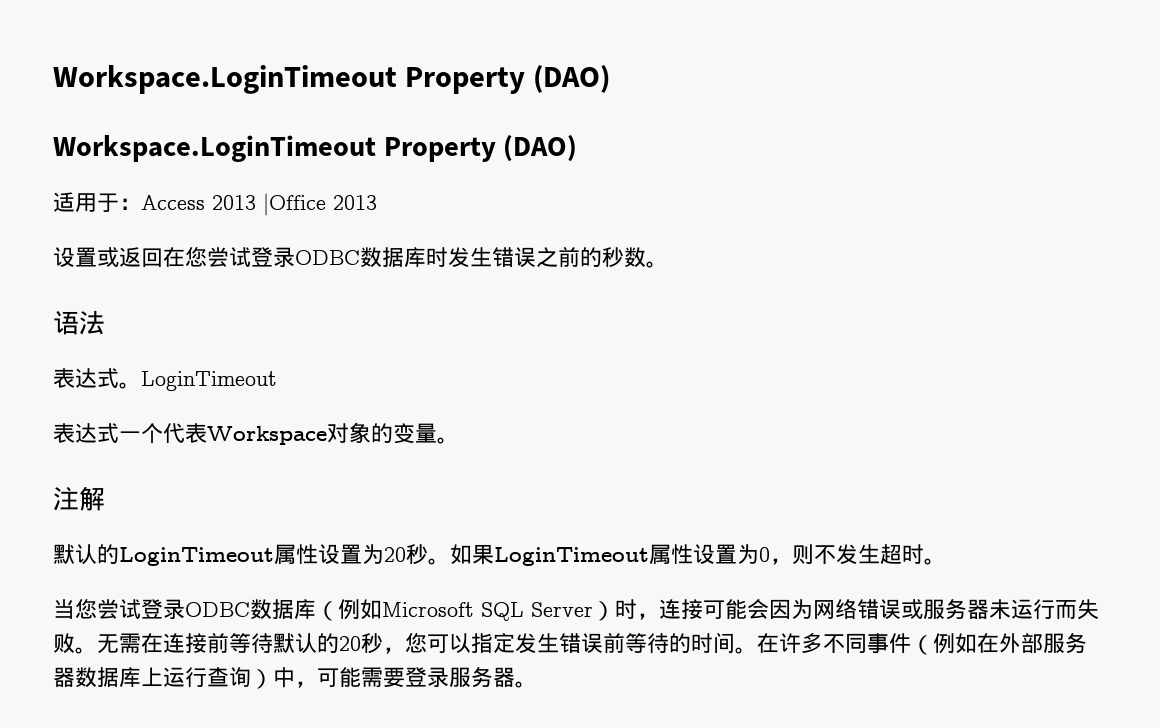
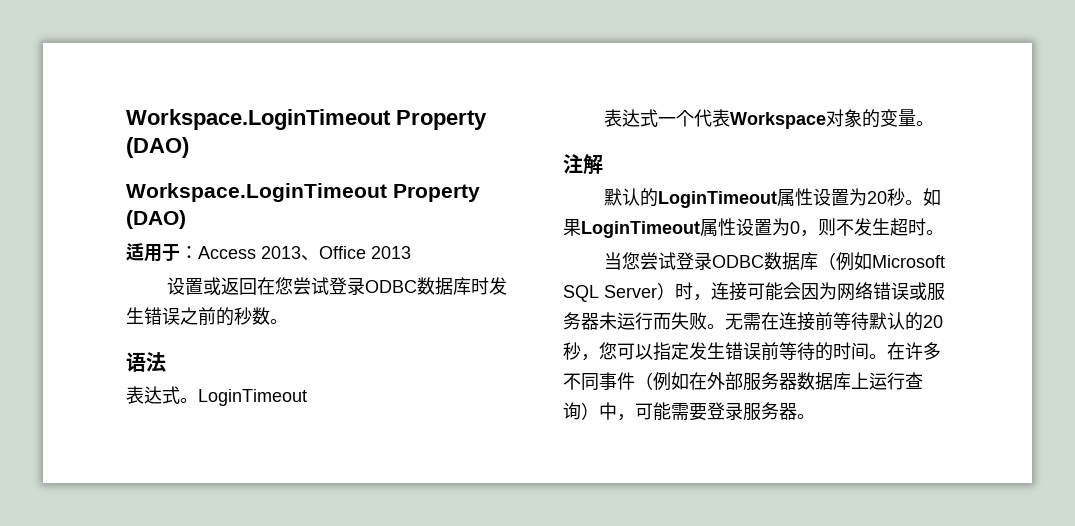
- 适用于：Access 2013 |Office 2013
+ 适用于：Access 2013、Office 2013

